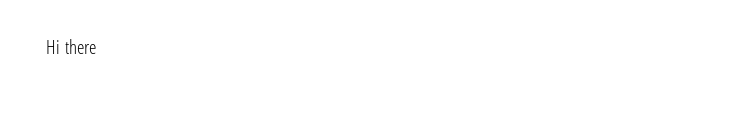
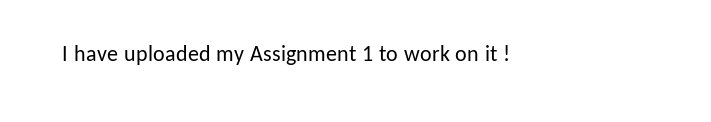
- Hi there
+ I have uploaded my Assignment 1 to work on it !

